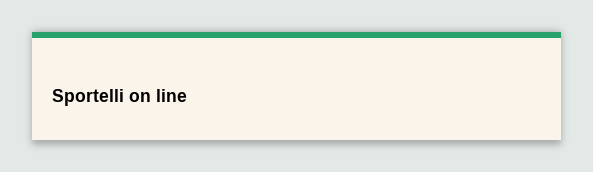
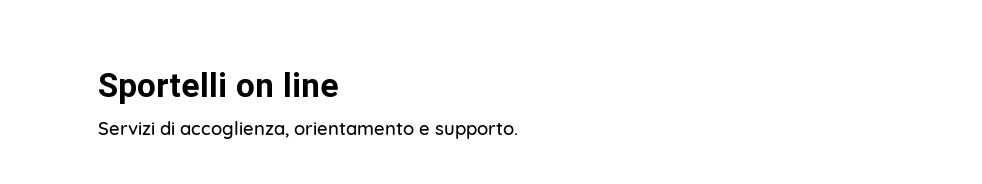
+ Servizi di accoglienza, orientamento e supporto.

